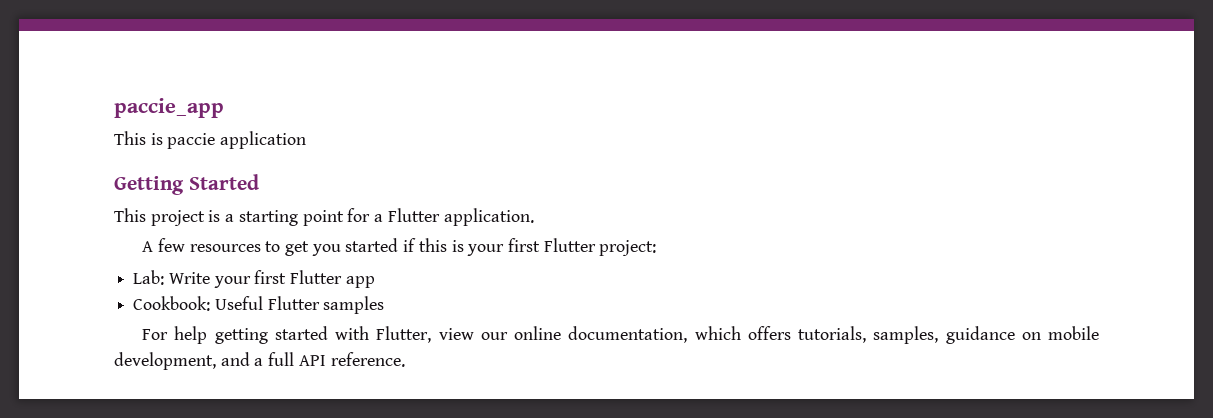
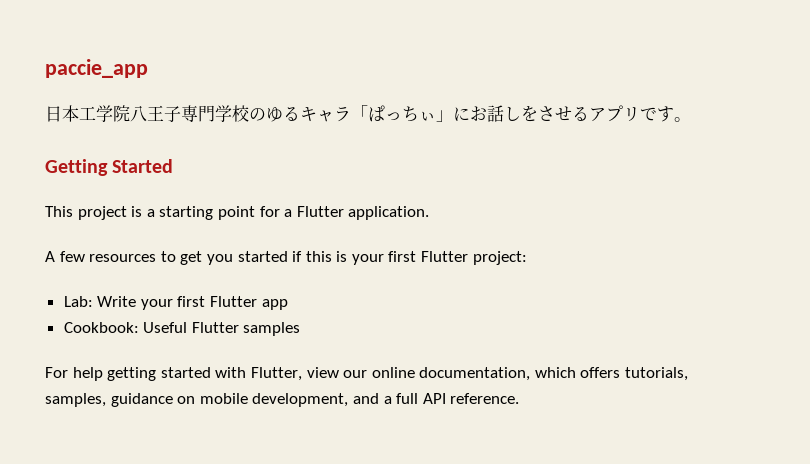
- This is paccie application
+ 日本工学院八王子専門学校のゆるキャラ「ぱっちぃ」にお話しをさせるアプリです。

